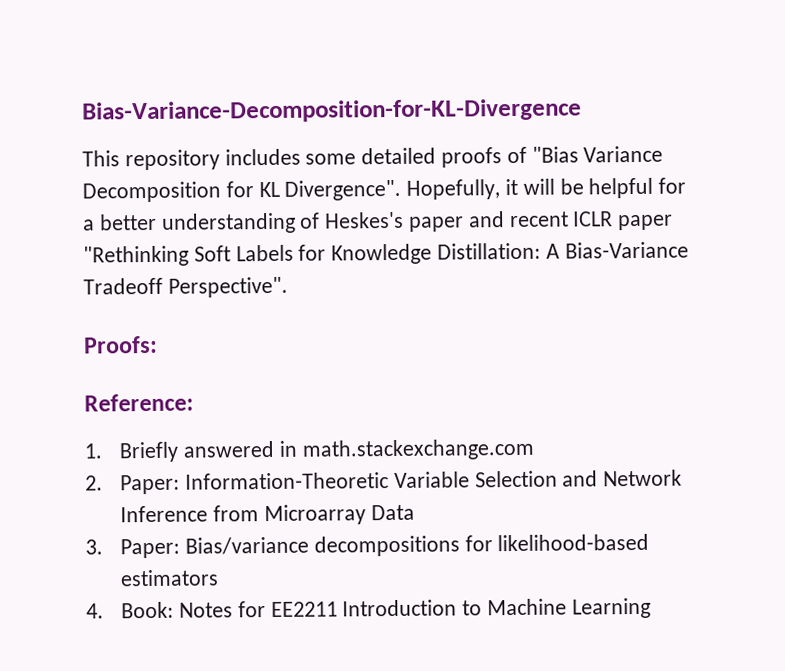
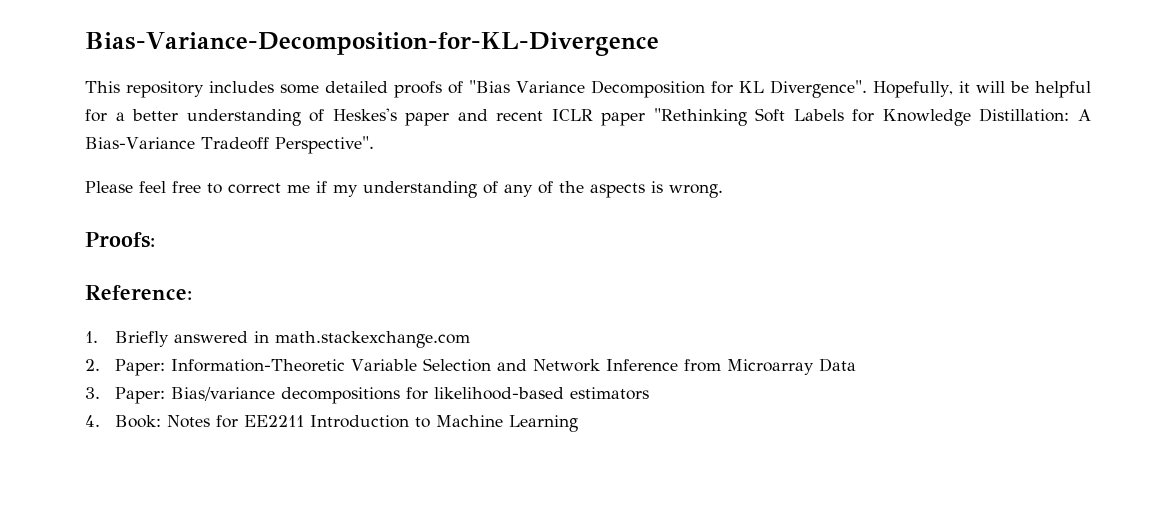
+ Please feel free to correct me if my understanding of any of the aspects is wrong.

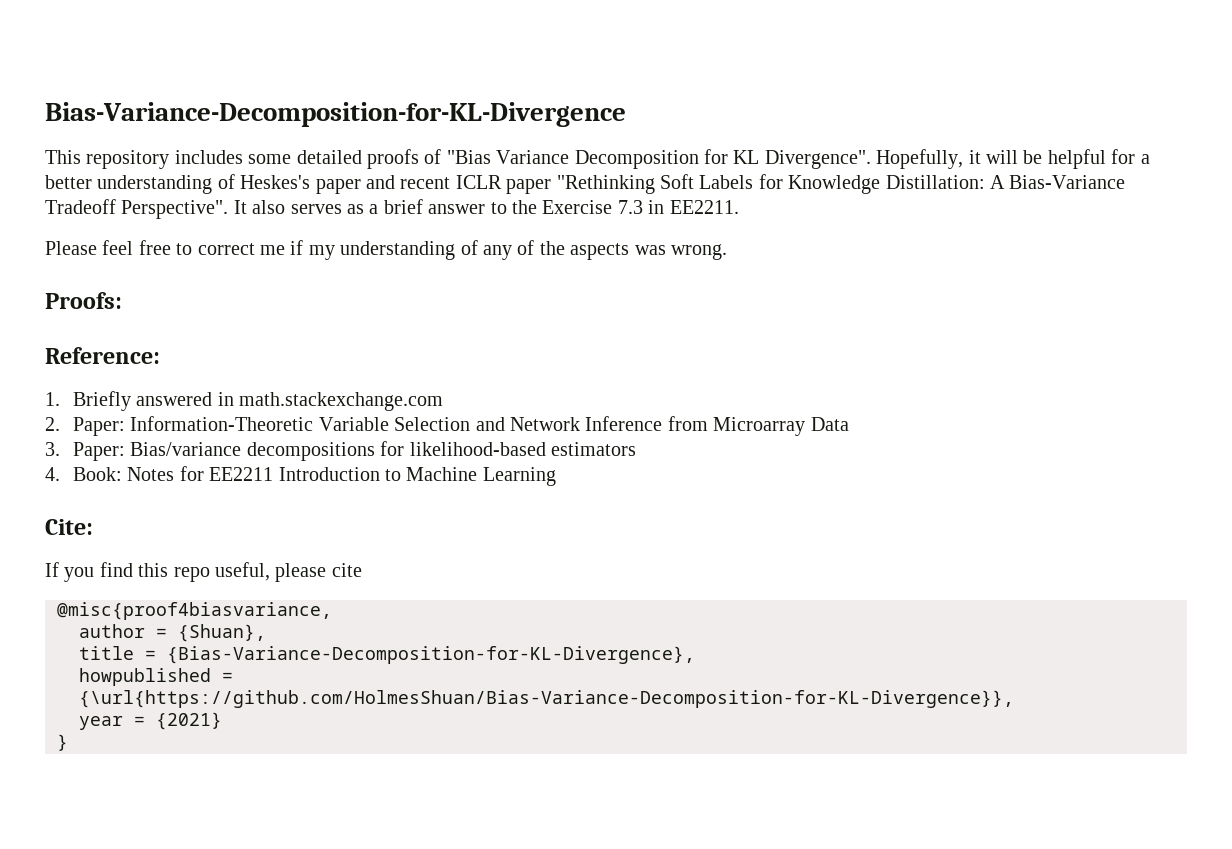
+ It also serves as a brief answer to the Exercise 7.3 in EE2211.
- Please feel free to correct me if my understanding of any of the aspects is wrong.
+ Please feel free to correct me if my understanding of any of the aspects was wrong.
+ Cite:
+ If you find this repo useful, please cite
+ @misc{proof4biasvariance,
+ author = {Shuan},
+ title = {Bias-Variance-Decomposition-for-KL-Divergence},
+ howpublished = {\url{https://github.com/HolmesShuan/Bias-Variance-Decomposition-for-KL-Divergence}},
+ year = {2021}
+ }

